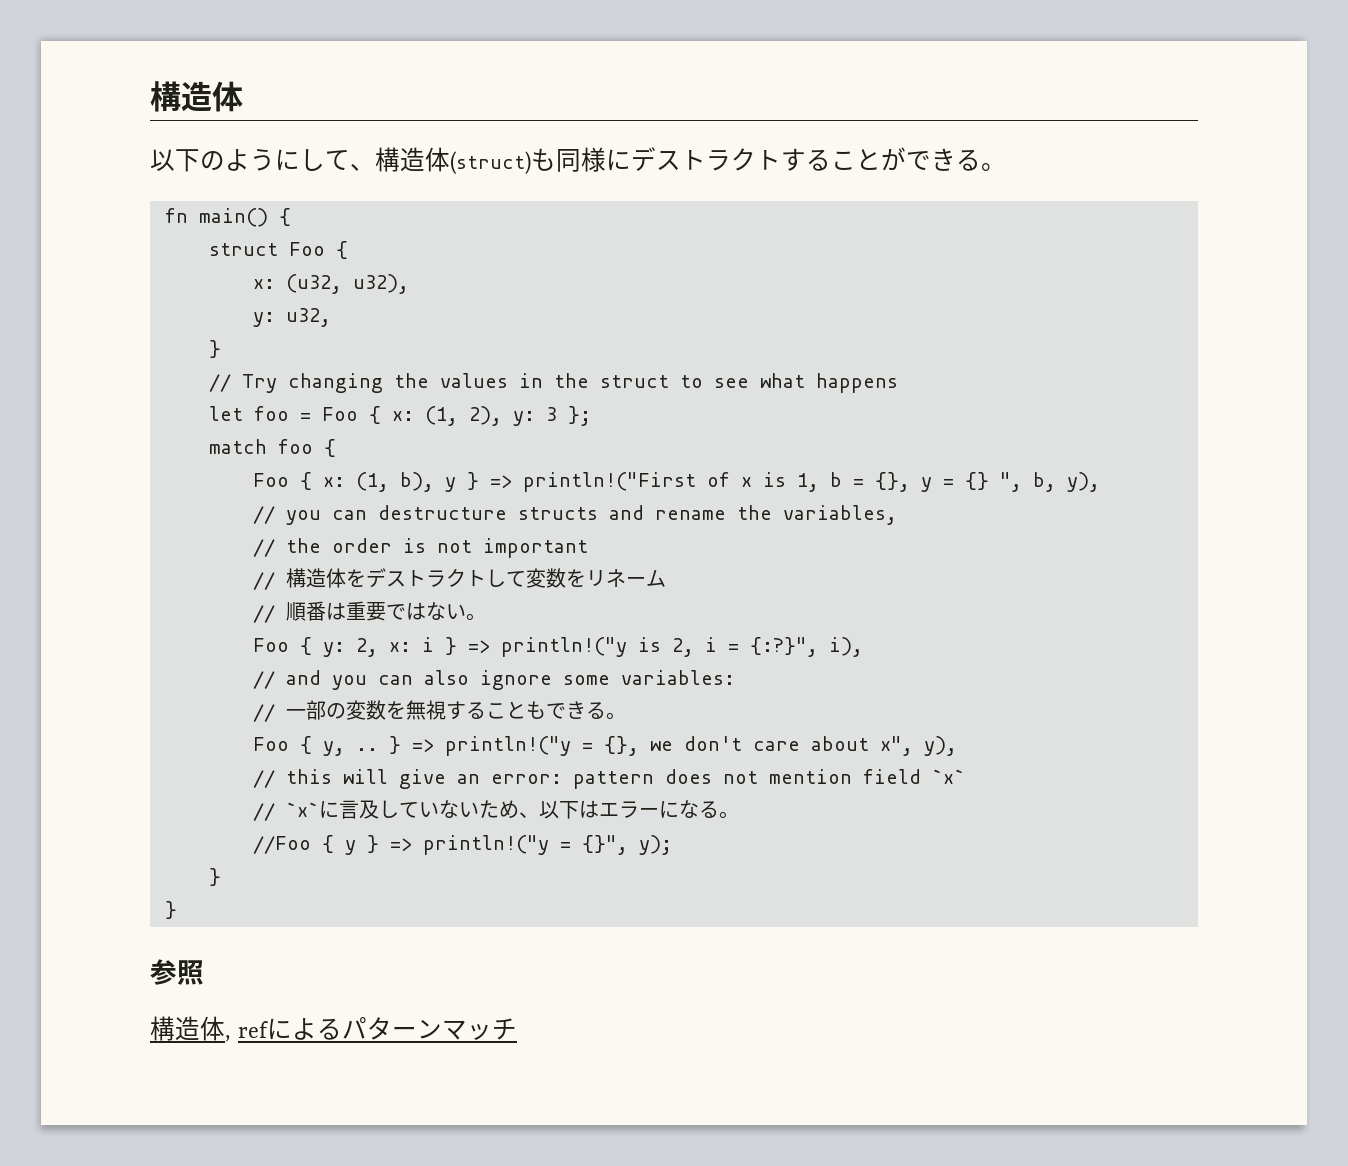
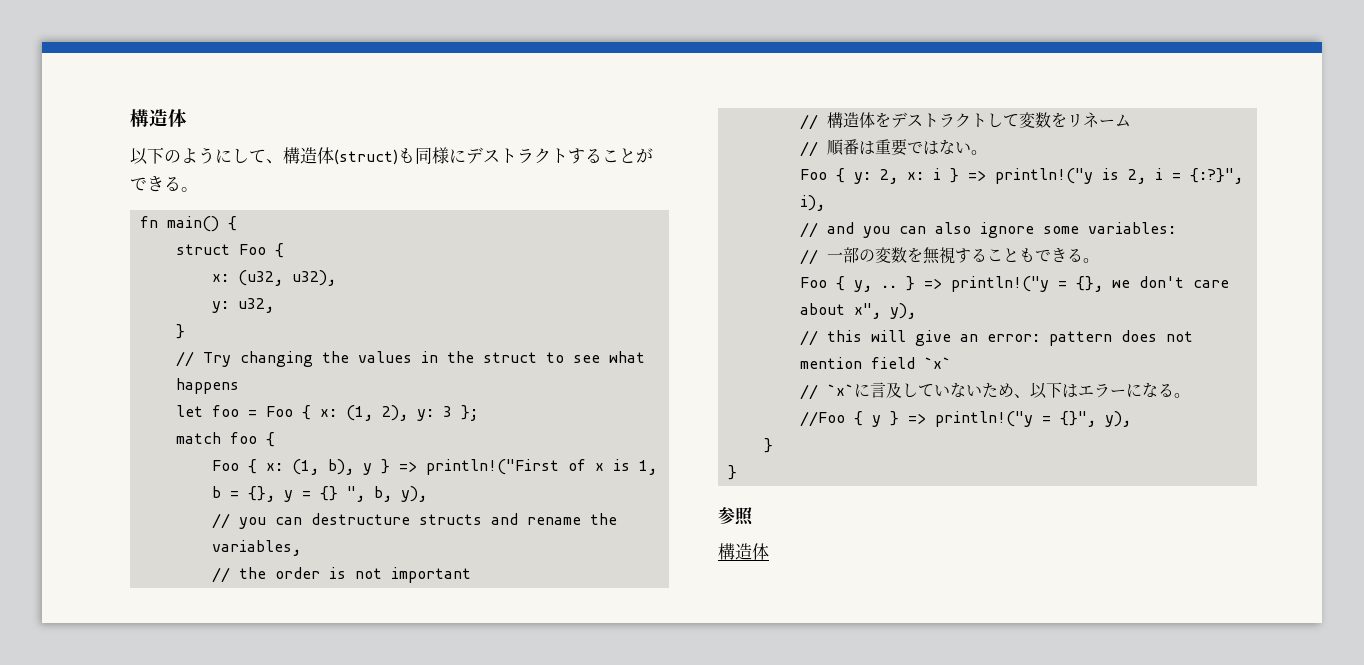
- //Foo { y } => println!("y = {}", y);
+ //Foo { y } => println!("y = {}", y),
  参照
- 構造体, refによるパターンマッチ
+ 構造体

